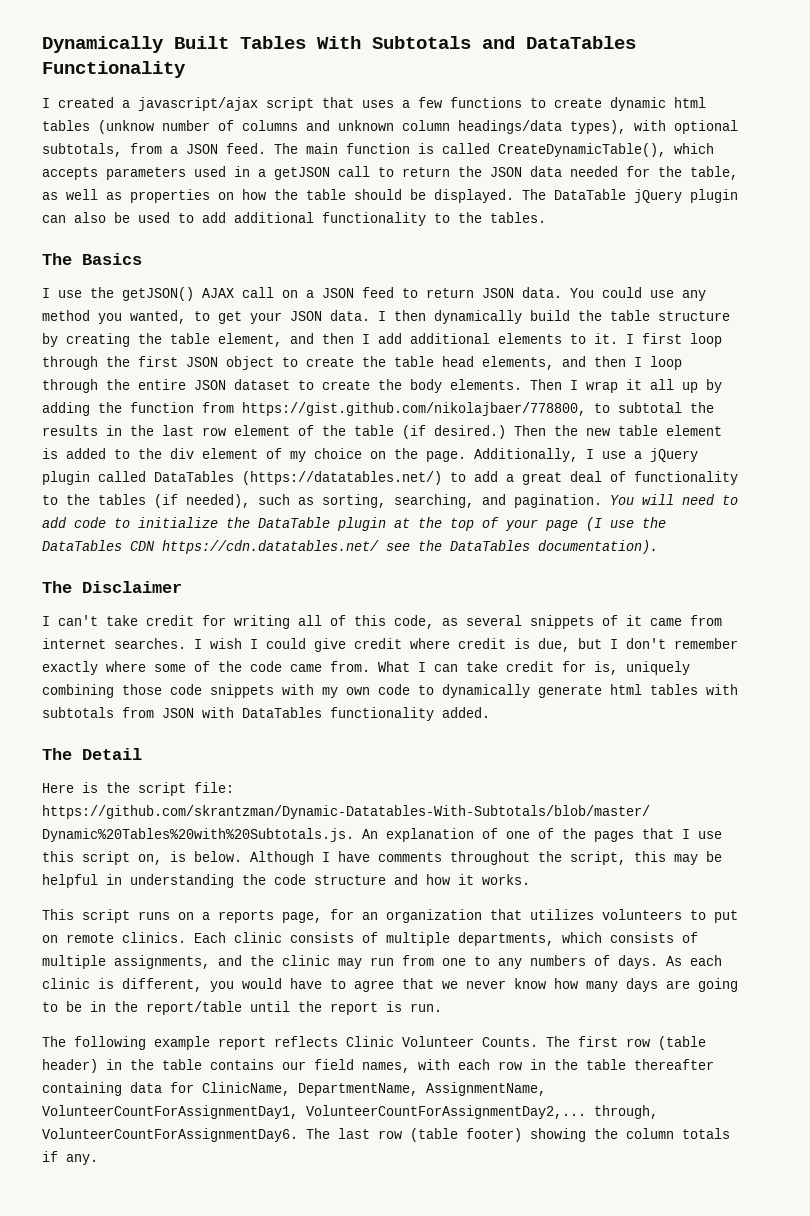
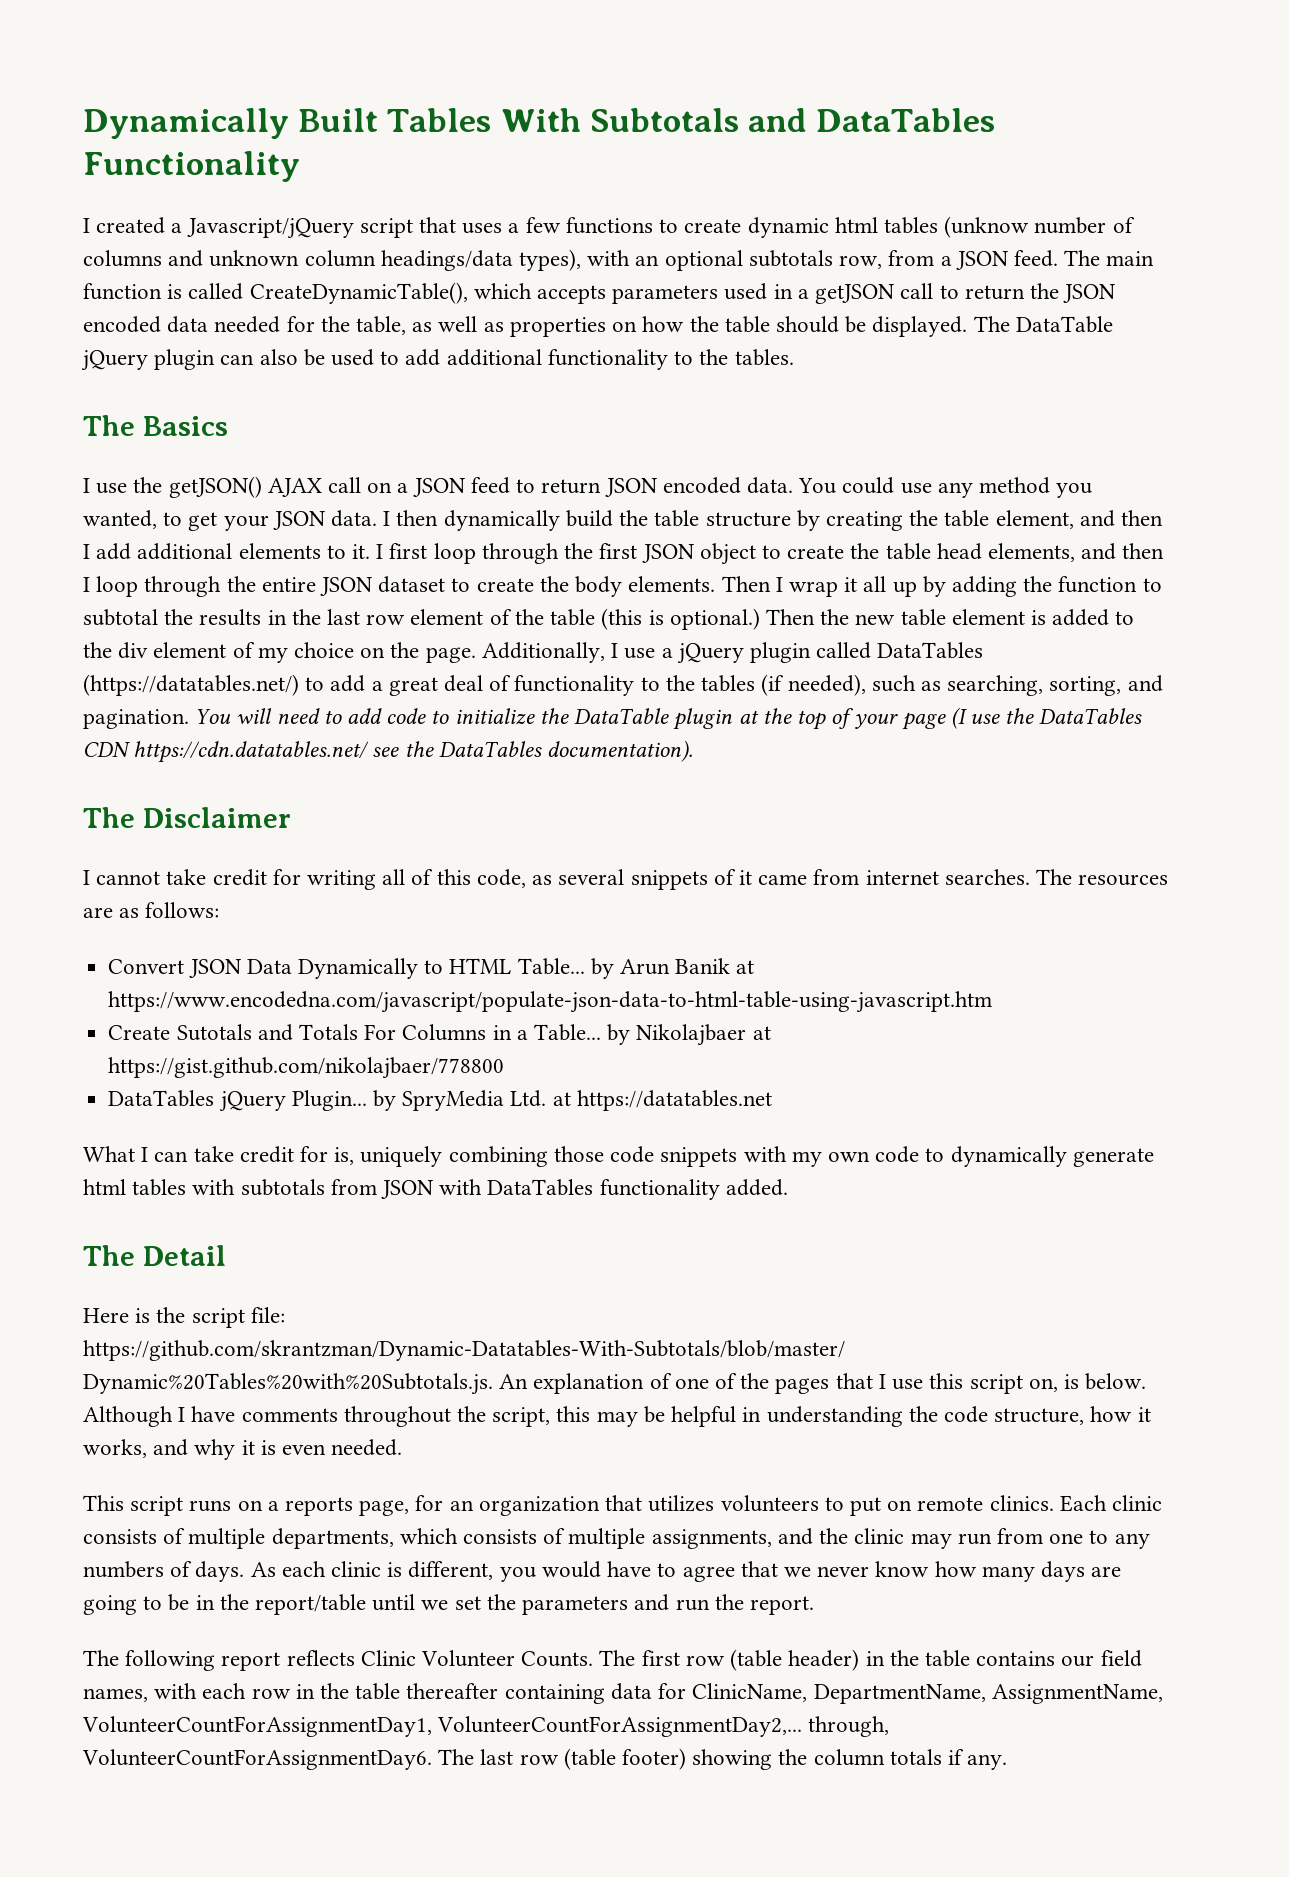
- I created a javascript/ajax script that uses a few functions to create dynamic html tables (unknow number of columns and unknown column headings/data types), with optional subtotals, from a JSON feed.
+ I created a Javascript/jQuery script that uses a few functions to create dynamic html tables (unknow number of columns and unknown column headings/data types), with an optional subtotals row, from a JSON feed.
- The main function is called CreateDynamicTable(), which accepts parameters used in a getJSON call to return the JSON data needed for the table, as well as properties on how the table should be displayed.
+ The main function is called CreateDynamicTable(), which accepts parameters used in a getJSON call to return the JSON encoded data needed for the table, as well as properties on how the table should be displayed.
- I use the getJSON() AJAX call on a JSON feed to return JSON data.
+ I use the getJSON() AJAX call on a JSON feed to return JSON encoded data.
- Then I wrap it all up by adding the function from https://gist.github.com/nikolajbaer/778800, to subtotal the results in the last row element of the table (if desired.)
+ Then I wrap it all up by adding the function to subtotal the results in the last row element of the table (this is optional.)
- Additionally, I use a jQuery plugin called DataTables (https://datatables.net/) to add a great deal of functionality to the tables (if needed), such as sorting, searching, and pagination.
+ Additionally, I use a jQuery plugin called DataTables (https://datatables.net/) to add a great deal of functionality to the tables (if needed), such as searching, sorting, and pagination.
- I can't take credit for writing all of this code, as several snippets of it came from internet searches.
+ I cannot take credit for writing all of this code, as several snippets of it came from internet searches.
- I wish I could give credit where credit is due, but I don't remember exactly where some of the code came from. What I can take credit for is, uniquely combining those code snippets with my own code to dynamically generate html tables with subtotals from JSON with DataTables functionality added.
+ The resources are as follows:
+ Convert JSON Data Dynamically to HTML Table... by Arun Banik at https://www.encodedna.com/javascript/populate-json-data-to-html-table-using-javascript.htm
+ Create Sutotals and Totals For Columns in a Table... by Nikolajbaer at https://gist.github.com/nikolajbaer/778800
+ DataTables jQuery Plugin... by SpryMedia Ltd. at https://datatables.net
+ What I can take credit for is, uniquely combining those code snippets with my own code to dynamically generate html tables with subtotals from JSON with DataTables functionality added.
- Although I have comments throughout the script, this may be helpful in understanding the code structure and how it works.
+ Although I have comments throughout the script, this may be helpful in understanding the code structure, how it works, and why it is even needed.
- As each clinic is different, you would have to agree that we never know how many days are going to be in the report/table until the report is run.
+ As each clinic is different, you would have to agree that we never know how many days are going to be in the report/table until we set the parameters and run the report.
- The following example report reflects Clinic Volunteer Counts.
+ The following report reflects Clinic Volunteer Counts.

